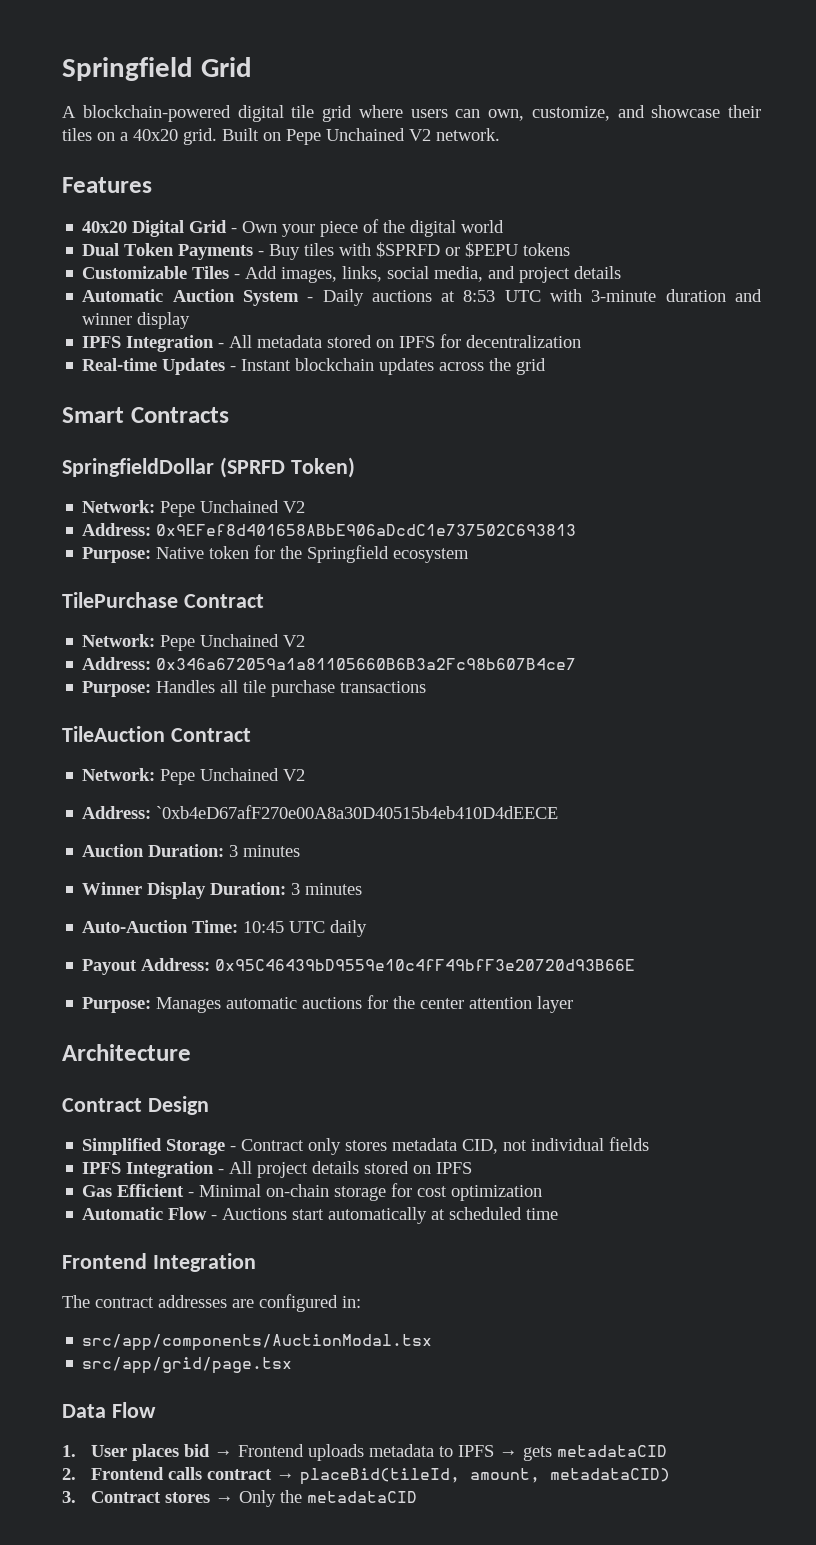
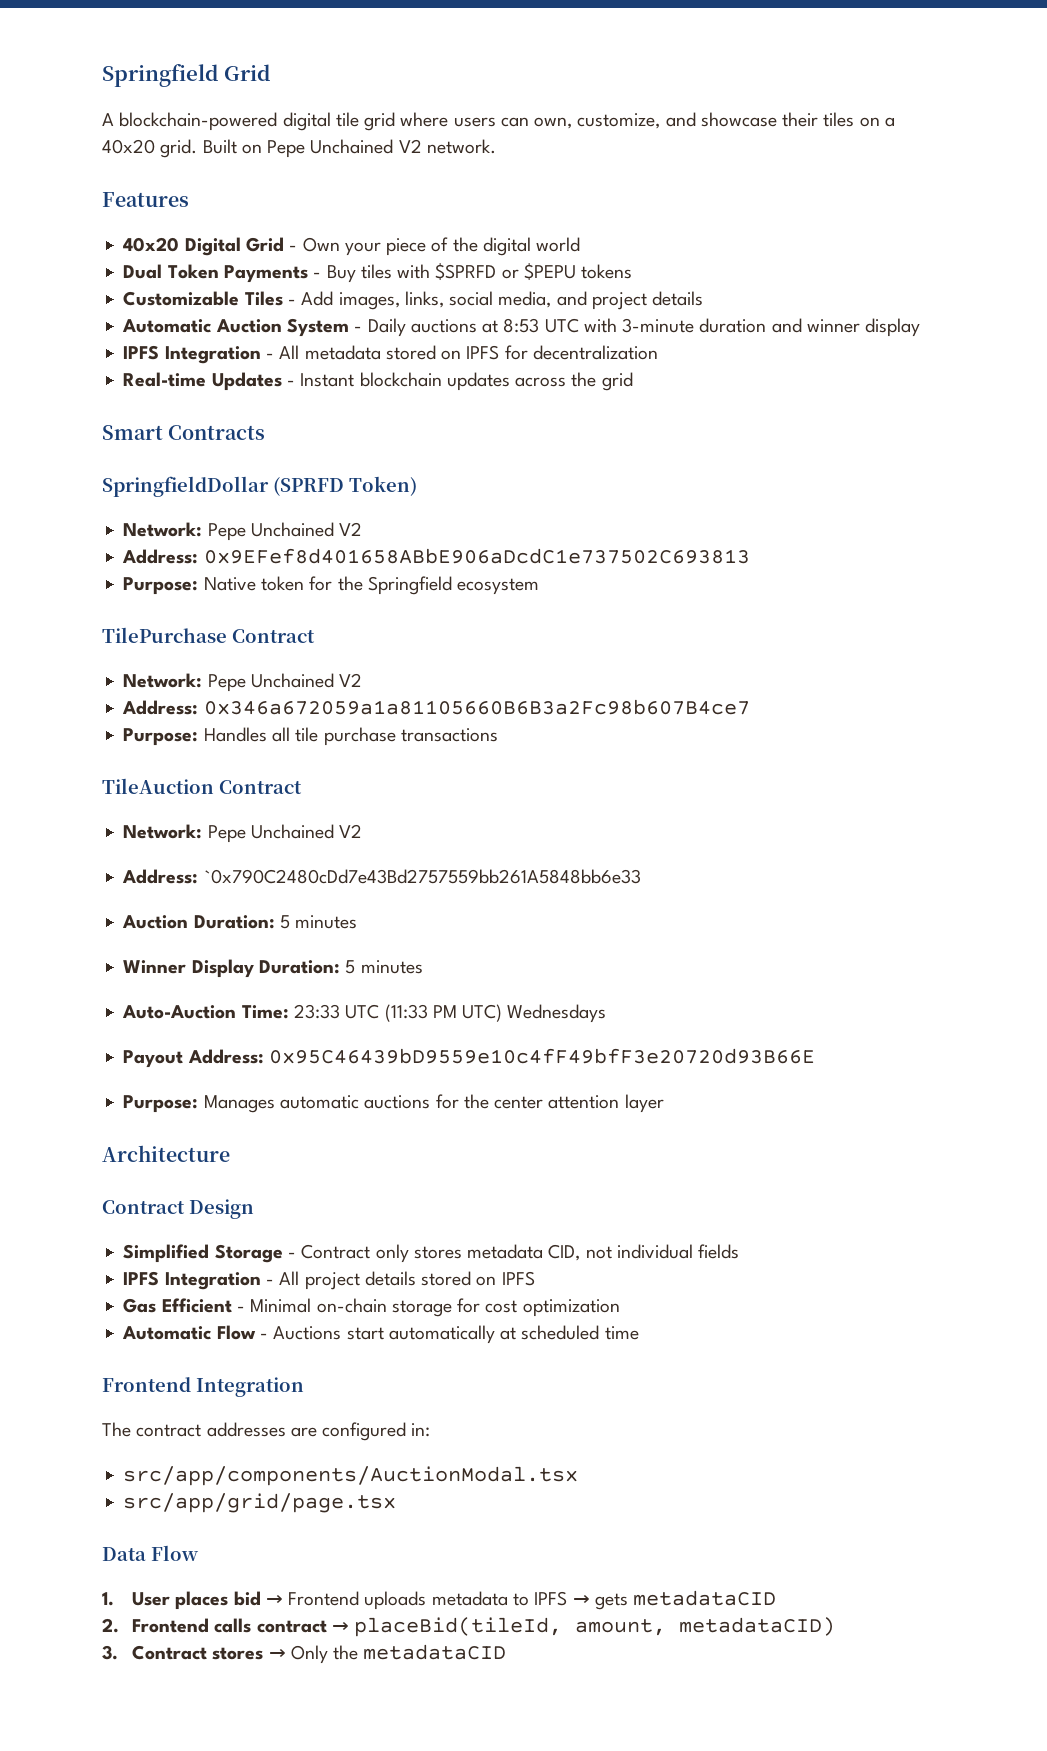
- Address: `0xb4eD67afF270e00A8a30D40515b4eb410D4dEECE
+ Address: `0x790C2480cDd7e43Bd2757559bb261A5848bb6e33
- Auction Duration: 3 minutes
+ Auction Duration: 5 minutes
- Winner Display Duration: 3 minutes
+ Winner Display Duration: 5 minutes
- Auto-Auction Time: 10:45 UTC daily
+ Auto-Auction Time: 23:33 UTC (11:33 PM UTC) Wednesdays

